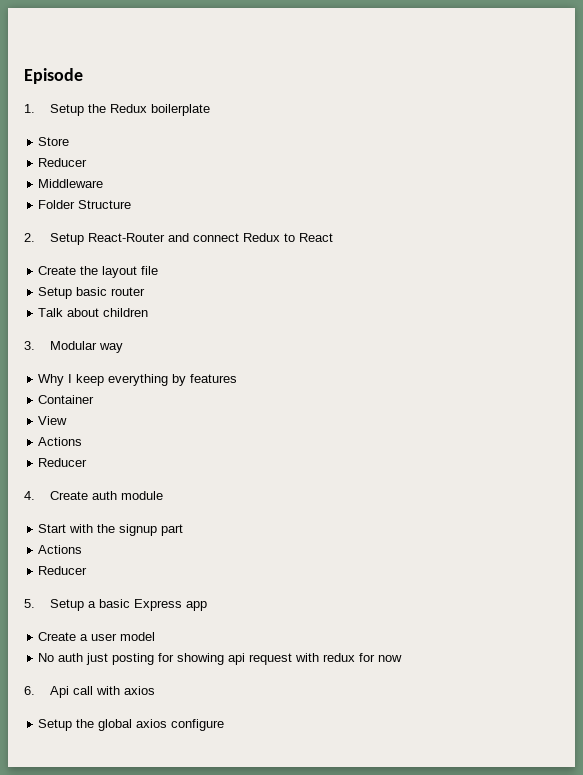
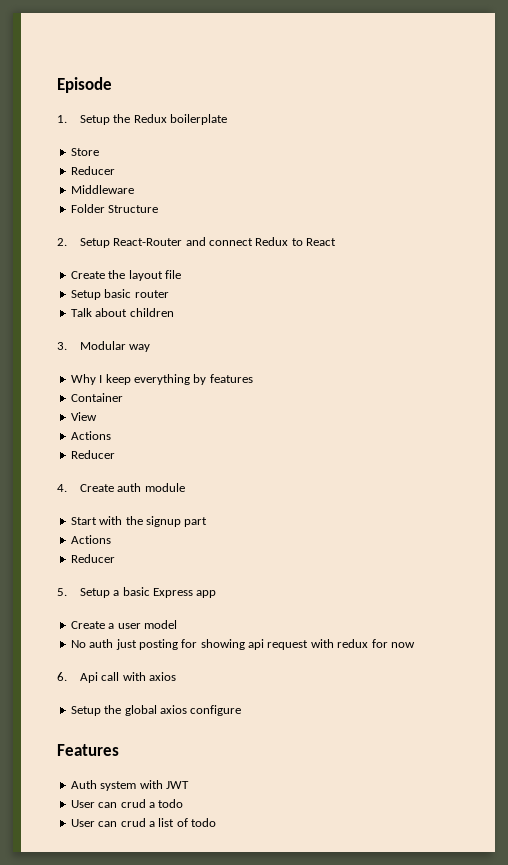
+ Features
+ Auth system with JWT
+ User can crud a todo
+ User can crud a list of todo

